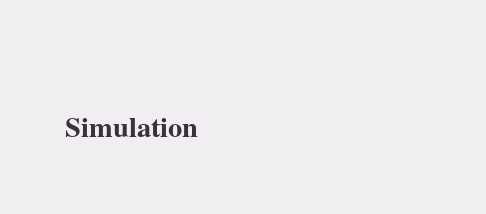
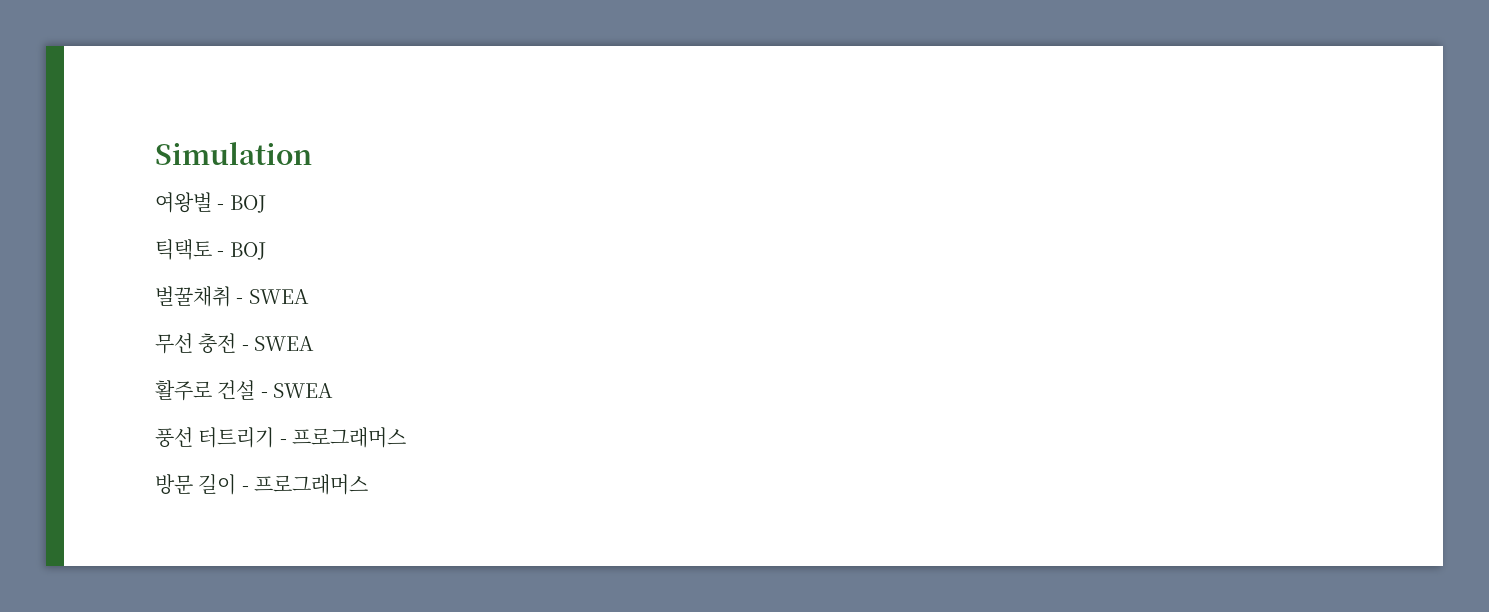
+ 여왕벌 - BOJ
+ 틱택토 - BOJ
+ 벌꿀채취 - SWEA
+ 무선 충전 - SWEA
+ 활주로 건설 - SWEA
+ 풍선 터트리기 - 프로그래머스
+ 방문 길이 - 프로그래머스

